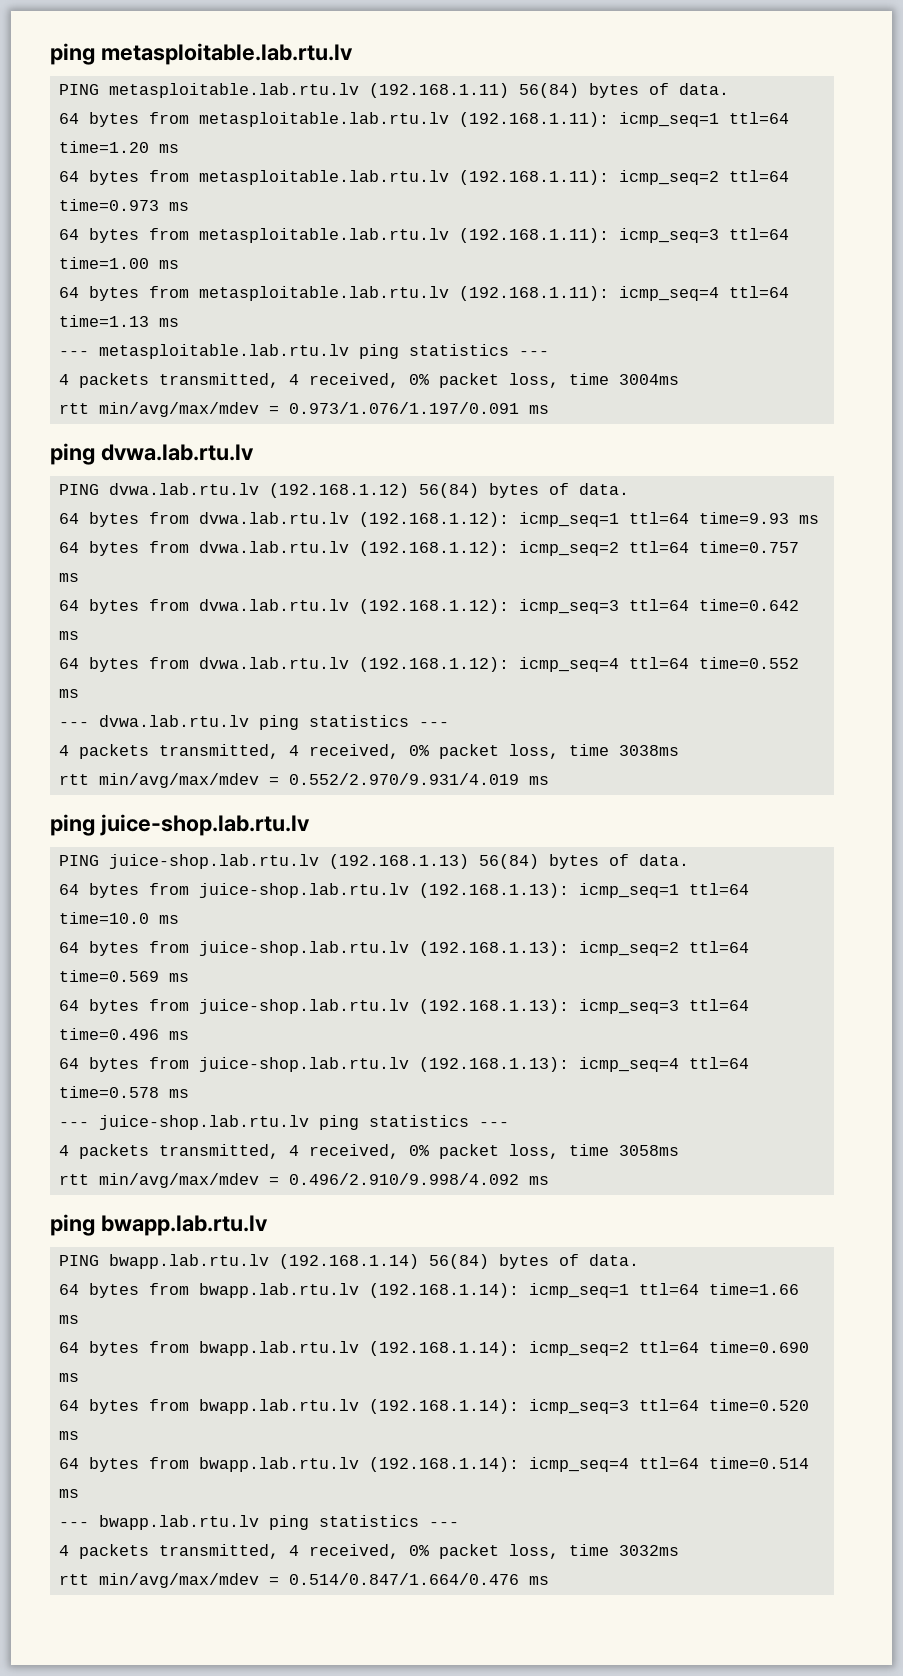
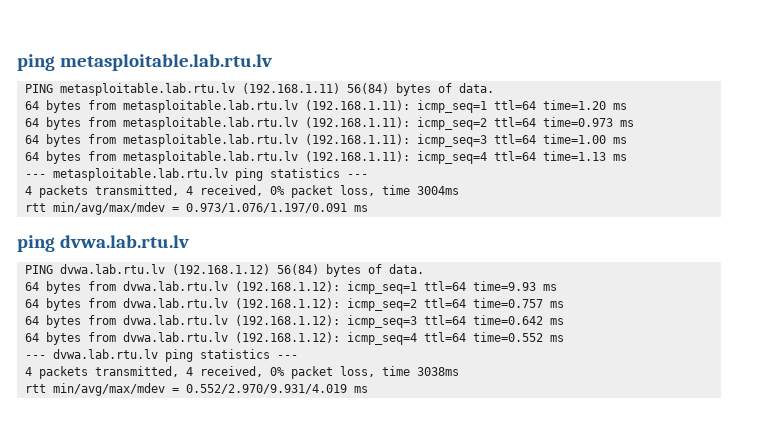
- ping juice-shop.lab.rtu.lv
- PING juice-shop.lab.rtu.lv (192.168.1.13) 56(84) bytes of data.
- 64 bytes from juice-shop.lab.rtu.lv (192.168.1.13): icmp_seq=1 ttl=64 time=10.0 ms
- 64 bytes from juice-shop.lab.rtu.lv (192.168.1.13): icmp_seq=2 ttl=64 time=0.569 ms
- 64 bytes from juice-shop.lab.rtu.lv (192.168.1.13): icmp_seq=3 ttl=64 time=0.496 ms
- 64 bytes from juice-shop.lab.rtu.lv (192.168.1.13): icmp_seq=4 ttl=64 time=0.578 ms
- --- juice-shop.lab.rtu.lv ping statistics ---
- 4 packets transmitted, 4 received, 0% packet loss, time 3058ms
- rtt min/avg/max/mdev = 0.496/2.910/9.998/4.092 ms
- ping bwapp.lab.rtu.lv
- PING bwapp.lab.rtu.lv (192.168.1.14) 56(84) bytes of data.
- 64 bytes from bwapp.lab.rtu.lv (192.168.1.14): icmp_seq=1 ttl=64 time=1.66 ms
- 64 bytes from bwapp.lab.rtu.lv (192.168.1.14): icmp_seq=2 ttl=64 time=0.690 ms
- 64 bytes from bwapp.lab.rtu.lv (192.168.1.14): icmp_seq=3 ttl=64 time=0.520 ms
- 64 bytes from bwapp.lab.rtu.lv (192.168.1.14): icmp_seq=4 ttl=64 time=0.514 ms
- --- bwapp.lab.rtu.lv ping statistics ---
- 4 packets transmitted, 4 received, 0% packet loss, time 3032ms
- rtt min/avg/max/mdev = 0.514/0.847/1.664/0.476 ms

